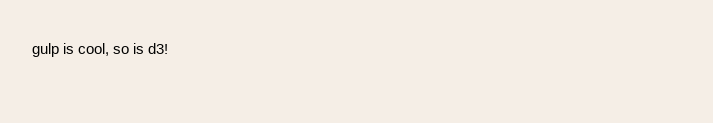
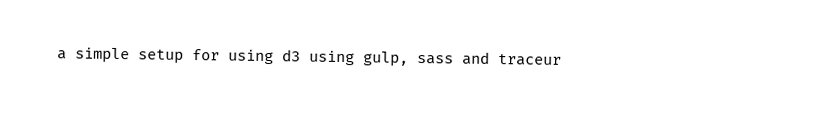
- gulp is cool, so is d3!
+ a simple setup for using d3 using gulp, sass and traceur

